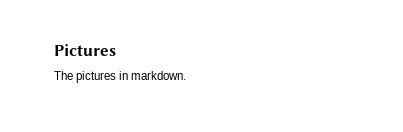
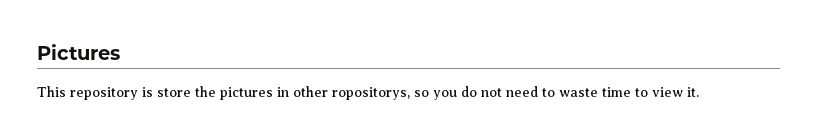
- The pictures in markdown.
+ This repository is store the pictures in other ropositorys, so you do not need to waste time to view it.

